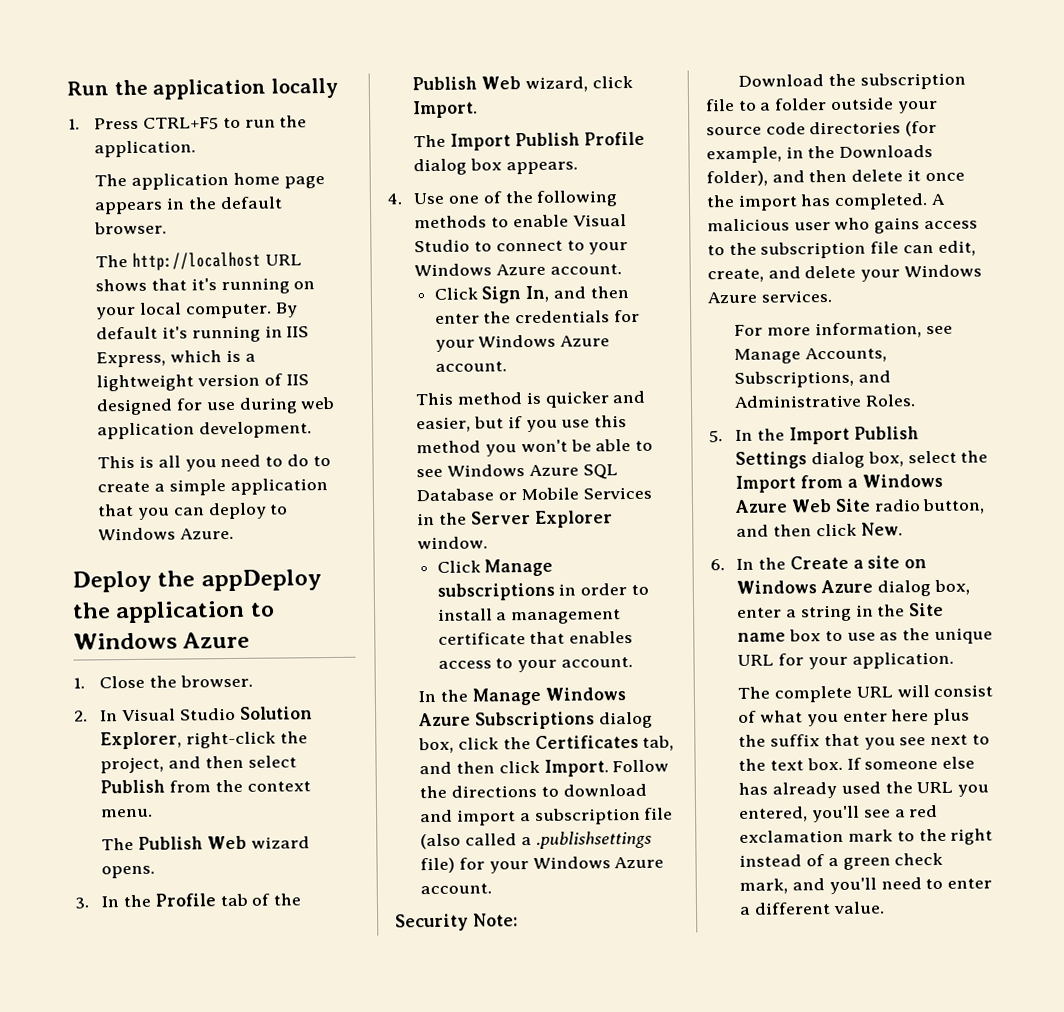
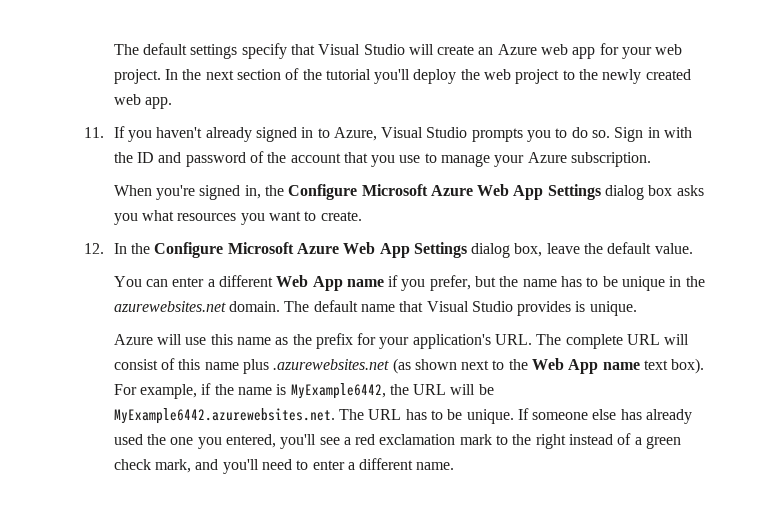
- Run the application locally
- 1. Press CTRL+F5 to run the application.
- The application home page appears in the default browser.
- The http://localhost URL shows that it's running on your local computer. By default it's running in IIS Express, which is a lightweight version of IIS designed for use during web application development.
- This is all you need to do to create a simple application that you can deploy to Windows Azure.
- Deploy the appDeploy the application to Windows Azure
- 1. Close the browser.
- 2. In Visual Studio Solution Explorer, right-click the project, and then select Publish from the context menu.
- The Publish Web wizard opens.
- 3. In the Profile tab of the Publish Web wizard, click Import.
- The Import Publish Profile dialog box appears.
- 4. Use one of the following methods to enable Visual Studio to connect to your Windows Azure account.
- Click Sign In, and then enter the credentials for your Windows Azure account.
- This method is quicker and easier, but if you use this method you won't be able to see Windows Azure SQL Database or Mobile Services in the Server Explorer window.
- Click Manage subscriptions in order to install a management certificate that enables access to your account.
- In the Manage Windows Azure Subscriptions dialog box, click the Certificates tab, and then click Import. Follow the directions to download and import a subscription file (also called a .publishsettings file) for your Windows Azure account.
- Security Note:
- Download the subscription file to a folder outside your source code directories (for example, in the Downloads folder), and then delete it once the import has completed. A malicious user who gains access to the subscription file can edit, create, and delete your Windows Azure services.
- For more information, see Manage Accounts, Subscriptions, and Administrative Roles.
- 5. In the Import Publish Settings dialog box, select the Import from a Windows Azure Web Site radio button, and then click New.
- 6. In the Create a site on Windows Azure dialog box, enter a string in the Site name box to use as the unique URL for your application.
- The complete URL will consist of what you enter here plus the suffix that you see next to the text box.
+ The default settings specify that Visual Studio will create an Azure web app for your web project. In the next section of the tutorial you'll deploy the web project to the newly created web app.
+ 11. If you haven't already signed in to Azure, Visual Studio prompts you to do so. Sign in with the ID and password of the account that you use to manage your Azure subscription.
+ When you're signed in, the Configure Microsoft Azure Web App Settings dialog box asks you what resources you want to create.
+ 12. In the Configure Microsoft Azure Web App Settings dialog box, leave the default value.
+ You can enter a different Web App name if you prefer, but the name has to be unique in the azurewebsites.net domain. The default name that Visual Studio provides is unique.
+ Azure will use this name as the prefix for your application's URL. The complete URL will consist of this name plus .azurewebsites.net (as shown next to the Web App name text box). For example, if the name is MyExample6442, the URL will be MyExample6442.azurewebsites.net. The URL has to be unique.
- If someone else has already used the URL you entered, you'll see a red exclamation mark to the right instead of a green check mark, and you'll need to enter a different value.
+ If someone else has already used the one you entered, you'll see a red exclamation mark to the right instead of a green check mark, and you'll need to enter a different name.

